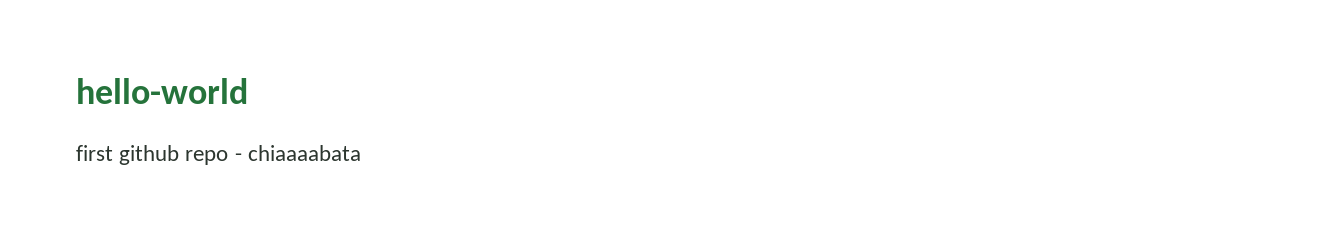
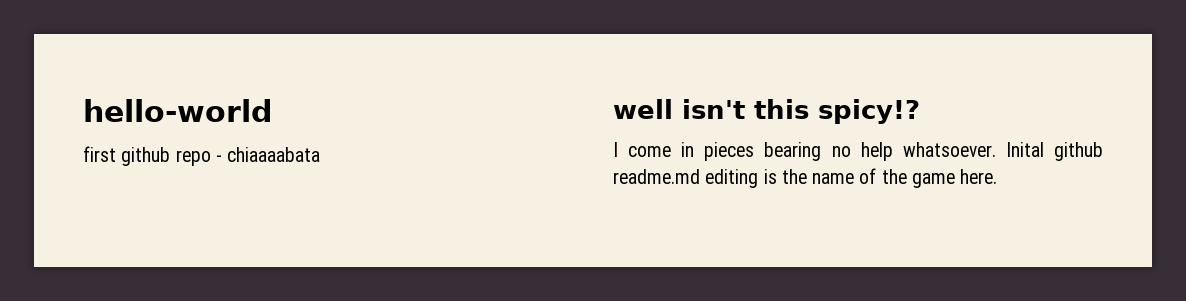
+ well isn't this spicy!?
+ I come in pieces bearing no help whatsoever. Inital github readme.md editing is the name of the game here.

